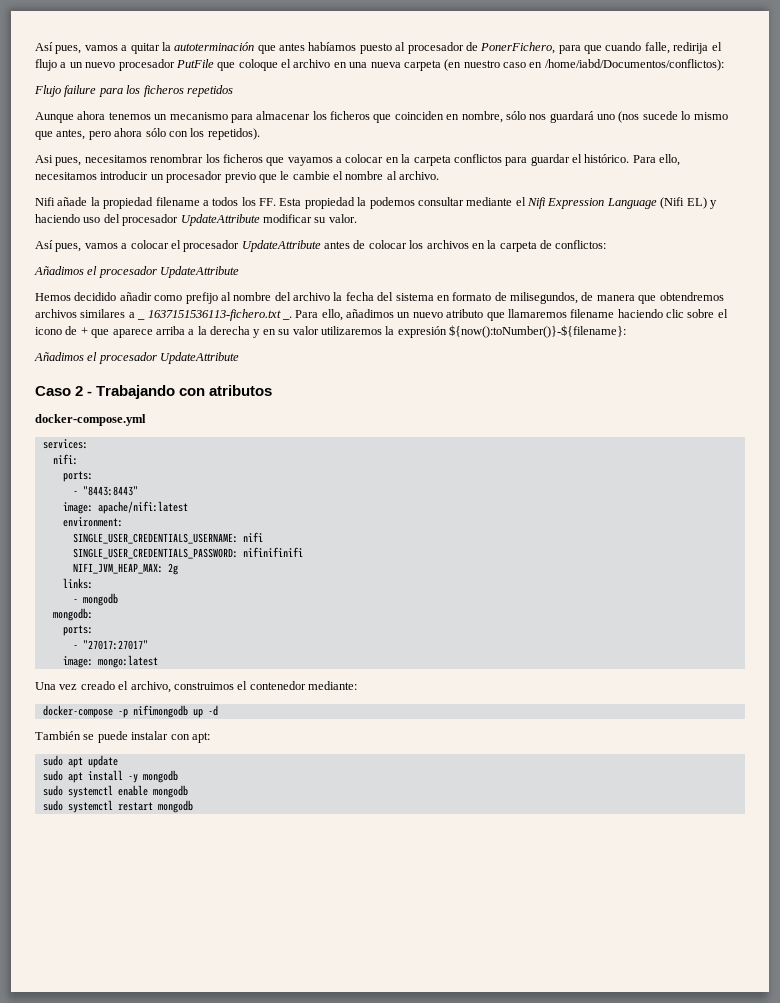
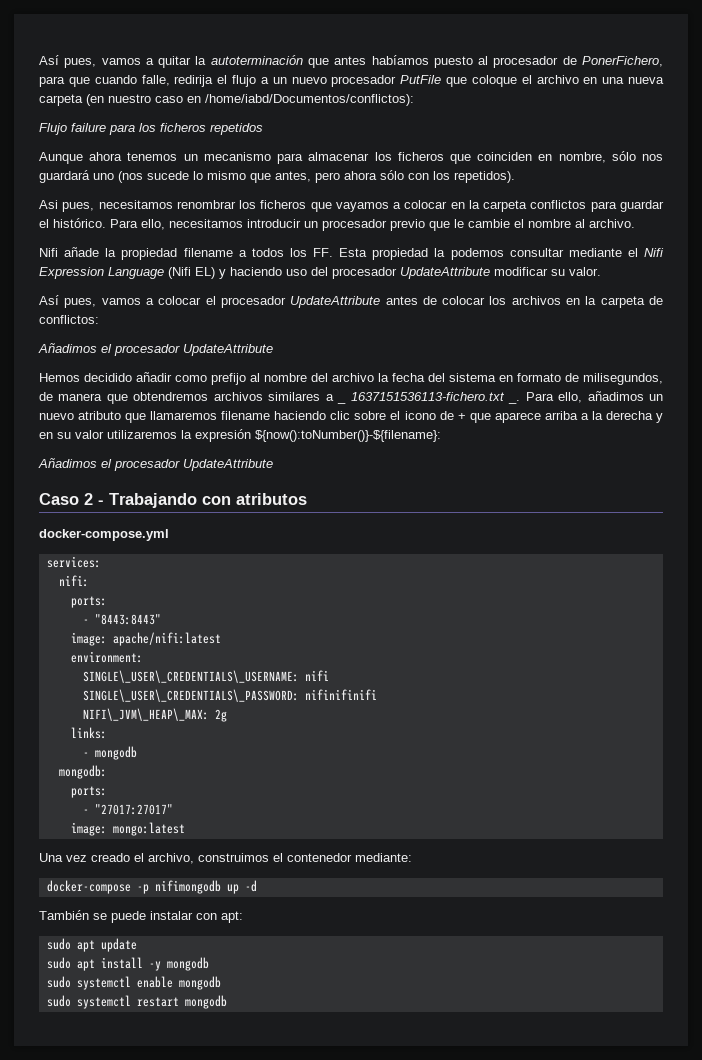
- SINGLE_USER_CREDENTIALS_USERNAME: nifi
+ SINGLE\_USER\_CREDENTIALS\_USERNAME: nifi
- SINGLE_USER_CREDENTIALS_PASSWORD: nifinifinifi
+ SINGLE\_USER\_CREDENTIALS\_PASSWORD: nifinifinifi
- NIFI_JVM_HEAP_MAX: 2g
+ NIFI\_JVM\_HEAP\_MAX: 2g

